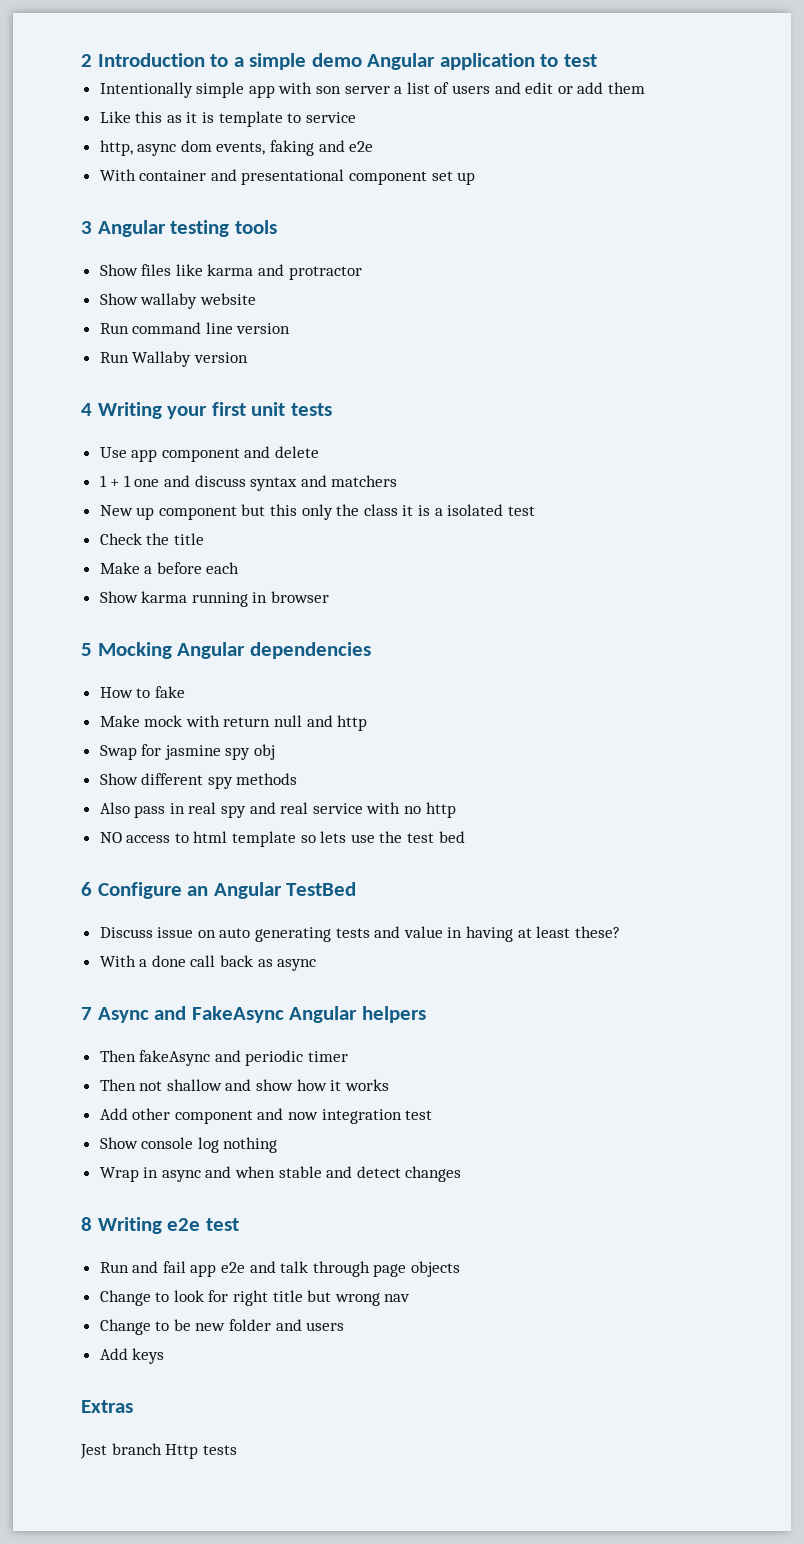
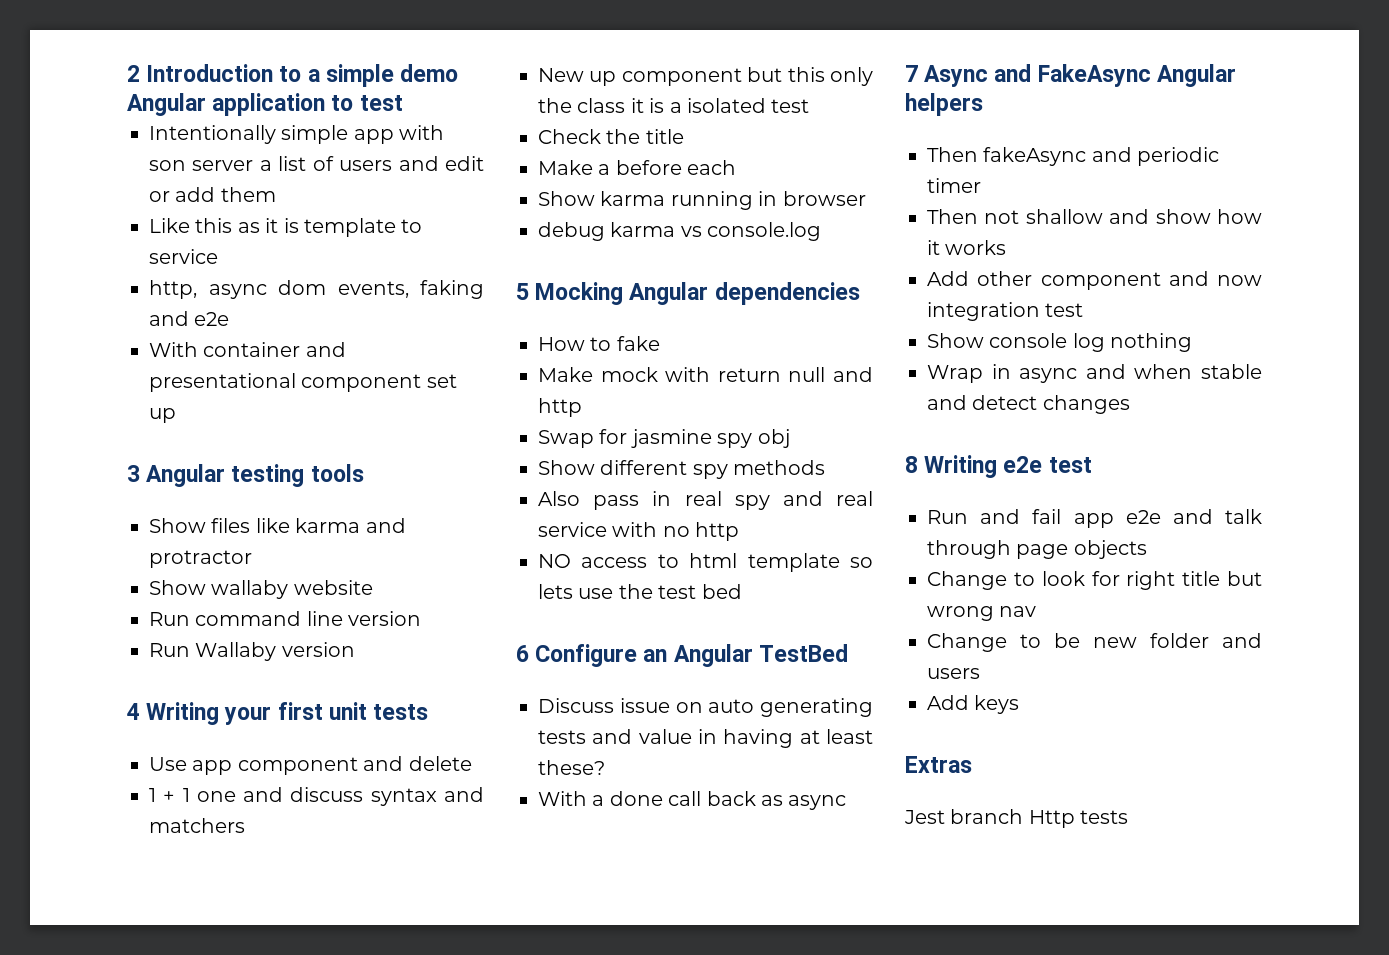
+ debug karma vs console.log

